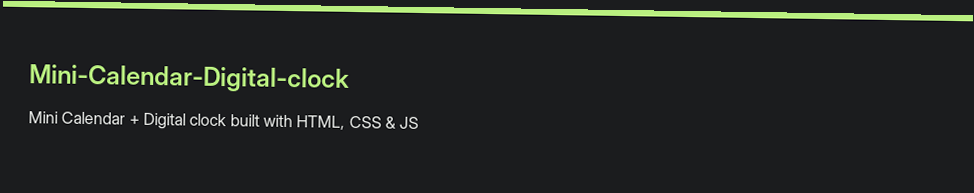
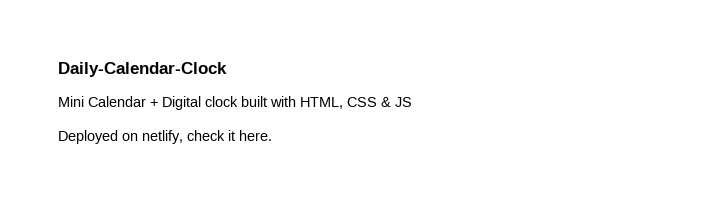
- Mini-Calendar-Digital-clock
+ Daily-Calendar-Clock
+ Deployed on netlify, check it here.

